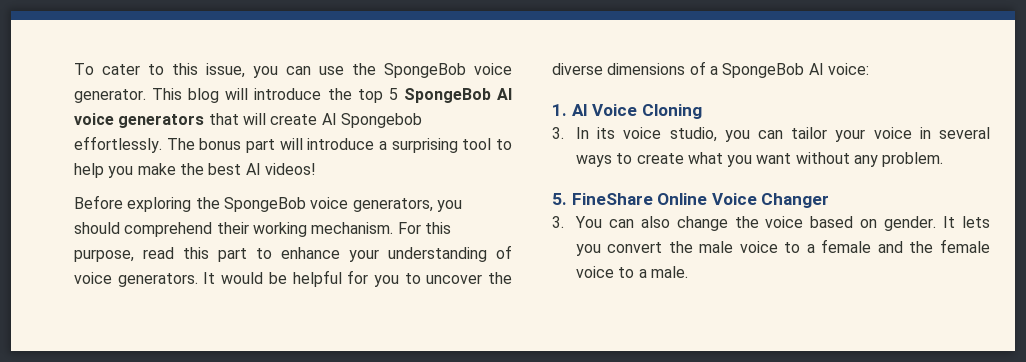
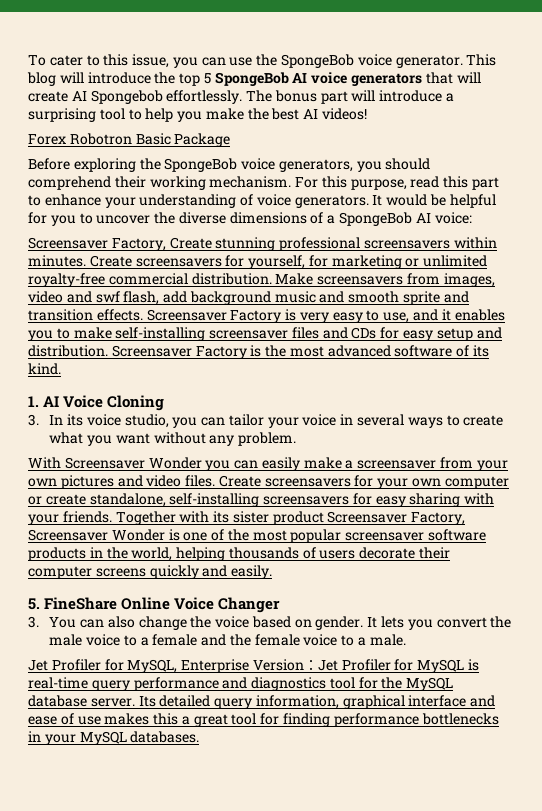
+ Forex Robotron Basic Package
+ Screensaver Factory, Create stunning professional screensavers within minutes. Create screensavers for yourself, for marketing or unlimited royalty-free commercial distribution. Make screensavers from images, video and swf flash, add background music and smooth sprite and transition effects. Screensaver Factory is very easy to use, and it enables you to make self-installing screensaver files and CDs for easy setup and distribution. Screensaver Factory is the most advanced software of its kind.
+ With Screensaver Wonder you can easily make a screensaver from your own pictures and video files. Create screensavers for your own computer or create standalone, self-installing screensavers for easy sharing with your friends. Together with its sister product Screensaver Factory, Screensaver Wonder is one of the most popular screensaver software products in the world, helping thousands of users decorate their computer screens quickly and easily.
+ Jet Profiler for MySQL, Enterprise Version：Jet Profiler for MySQL is real-time query performance and diagnostics tool for the MySQL database server. Its detailed query information, graphical interface and ease of use makes this a great tool for finding performance bottlenecks in your MySQL databases.

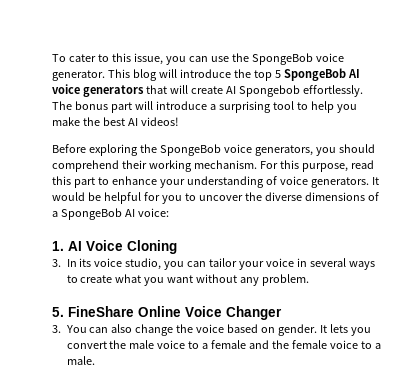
- Forex Robotron Basic Package
- Screensaver Factory, Create stunning professional screensavers within minutes. Create screensavers for yourself, for marketing or unlimited royalty-free commercial distribution. Make screensavers from images, video and swf flash, add background music and smooth sprite and transition effects. Screensaver Factory is very easy to use, and it enables you to make self-installing screensaver files and CDs for easy setup and distribution. Screensaver Factory is the most advanced software of its kind.
- With Screensaver Wonder you can easily make a screensaver from your own pictures and video files. Create screensavers for your own computer or create standalone, self-installing screensavers for easy sharing with your friends. Together with its sister product Screensaver Factory, Screensaver Wonder is one of the most popular screensaver software products in the world, helping thousands of users decorate their computer screens quickly and easily.
- Jet Profiler for MySQL, Enterprise Version：Jet Profiler for MySQL is real-time query performance and diagnostics tool for the MySQL database server. Its detailed query information, graphical interface and ease of use makes this a great tool for finding performance bottlenecks in your MySQL databases.

